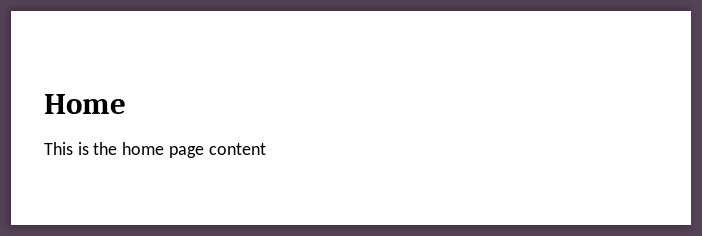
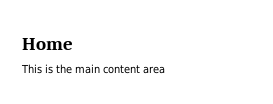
- This is the home page content
+ This is the main content area

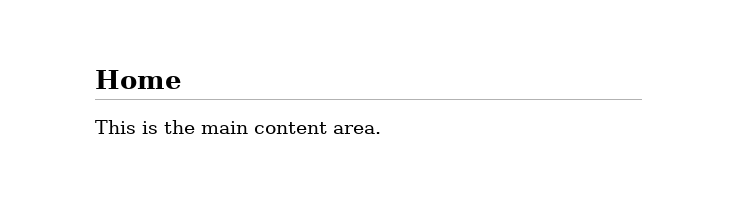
- This is the main content area
+ This is the main content area.

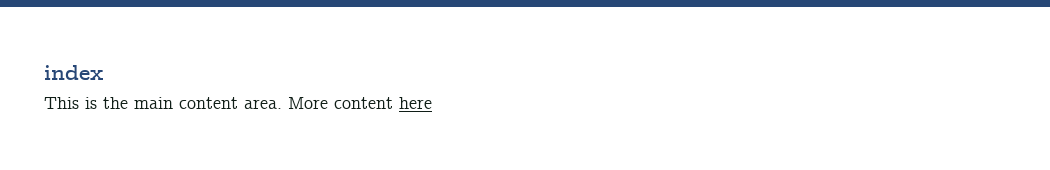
- Home
+ index
+ More content here

